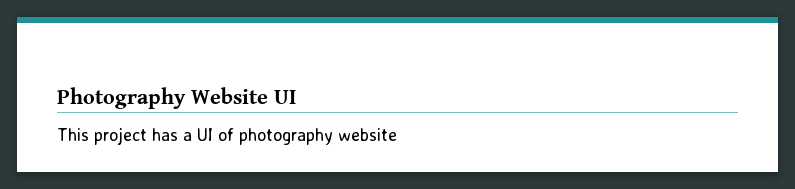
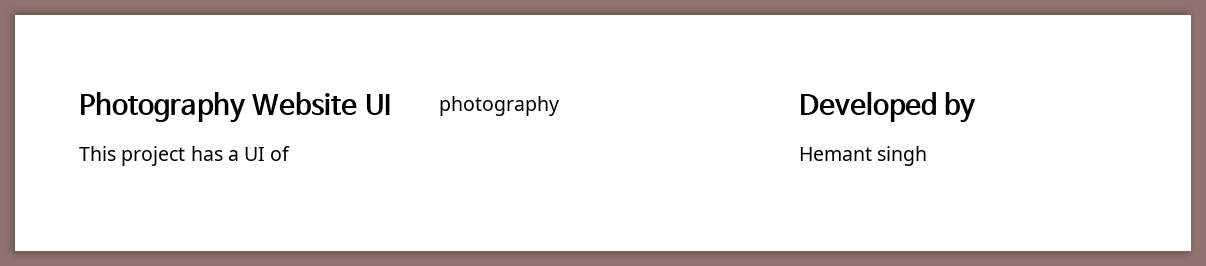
- This project has a UI of photography website
+ This project has a UI of photography
+ Developed by
+ Hemant singh

